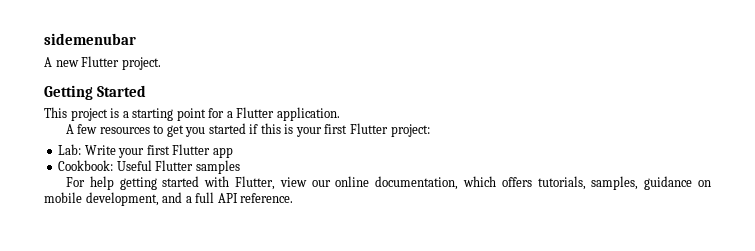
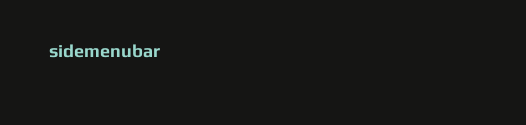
- A new Flutter project.
- Getting Started
- This project is a starting point for a Flutter application.
- A few resources to get you started if this is your first Flutter project:
- Lab: Write your first Flutter app
- Cookbook: Useful Flutter samples
- For help getting started with Flutter, view our online documentation, which offers tutorials, samples, guidance on mobile development, and a full API reference.

